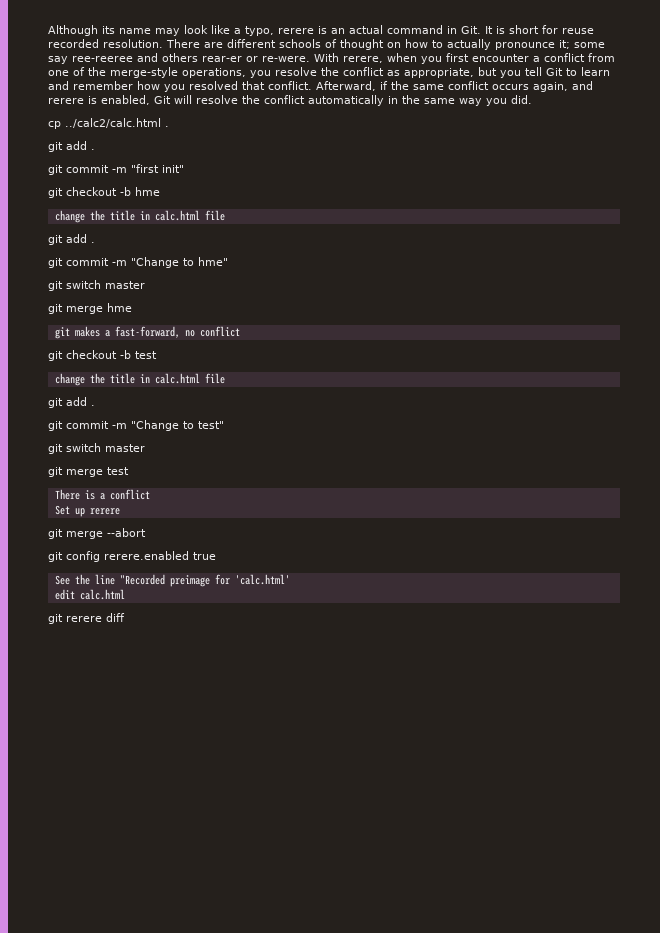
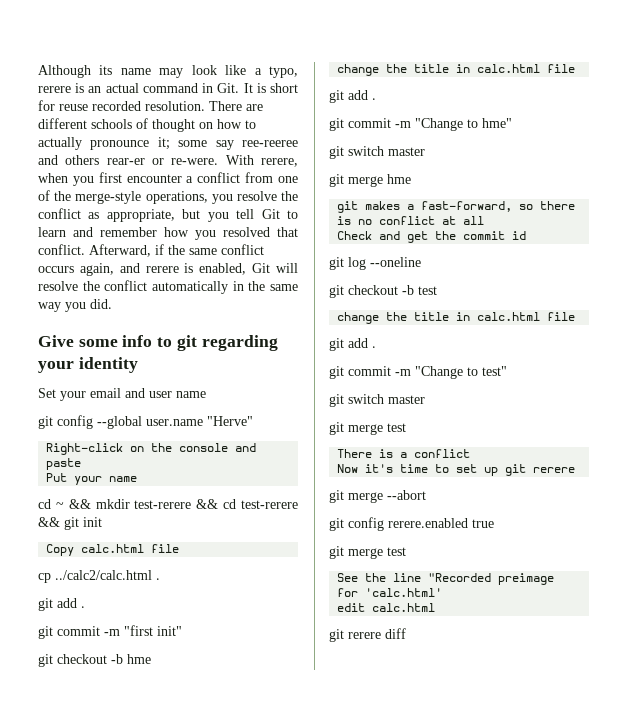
+ Give some info to git regarding your identity
+ Set your email and user name
+ git config --global user.name "Herve"
+ Right-click on the console and paste
+ Put your name
+ cd ~ && mkdir test-rerere && cd test-rerere && git init
+ Copy calc.html file
- git makes a fast-forward, no conflict
+ git makes a fast-forward, so there is no conflict at all
+ Check and get the commit id
+ git log --oneline
- Set up rerere
+ Now it's time to set up git rerere
  git config rerere.enabled true
+ git merge test

